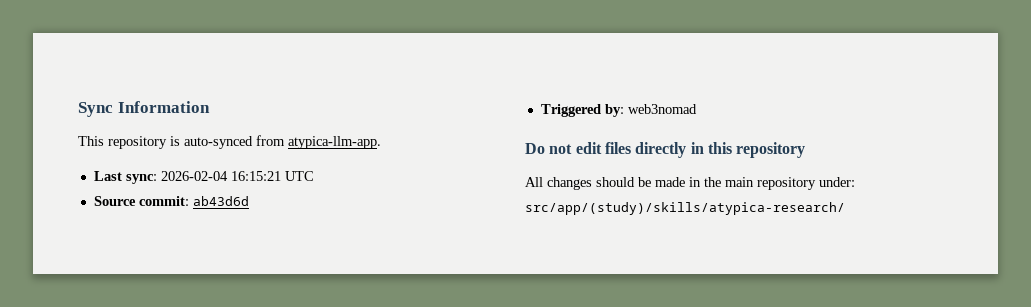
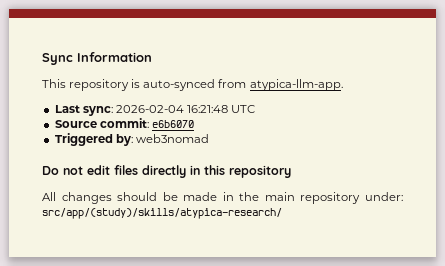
- Last sync: 2026-02-04 16:15:21 UTC
+ Last sync: 2026-02-04 16:21:48 UTC
- Source commit: ab43d6d
+ Source commit: e6b6070

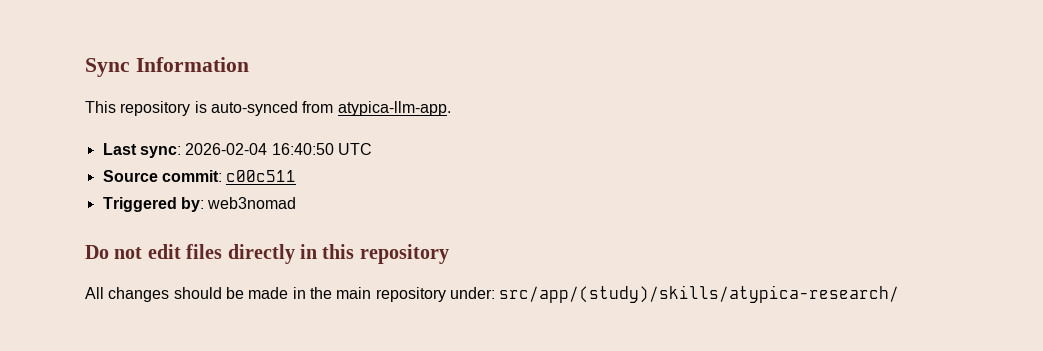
- Last sync: 2026-02-04 16:21:48 UTC
+ Last sync: 2026-02-04 16:40:50 UTC
- Source commit: e6b6070
+ Source commit: c00c511

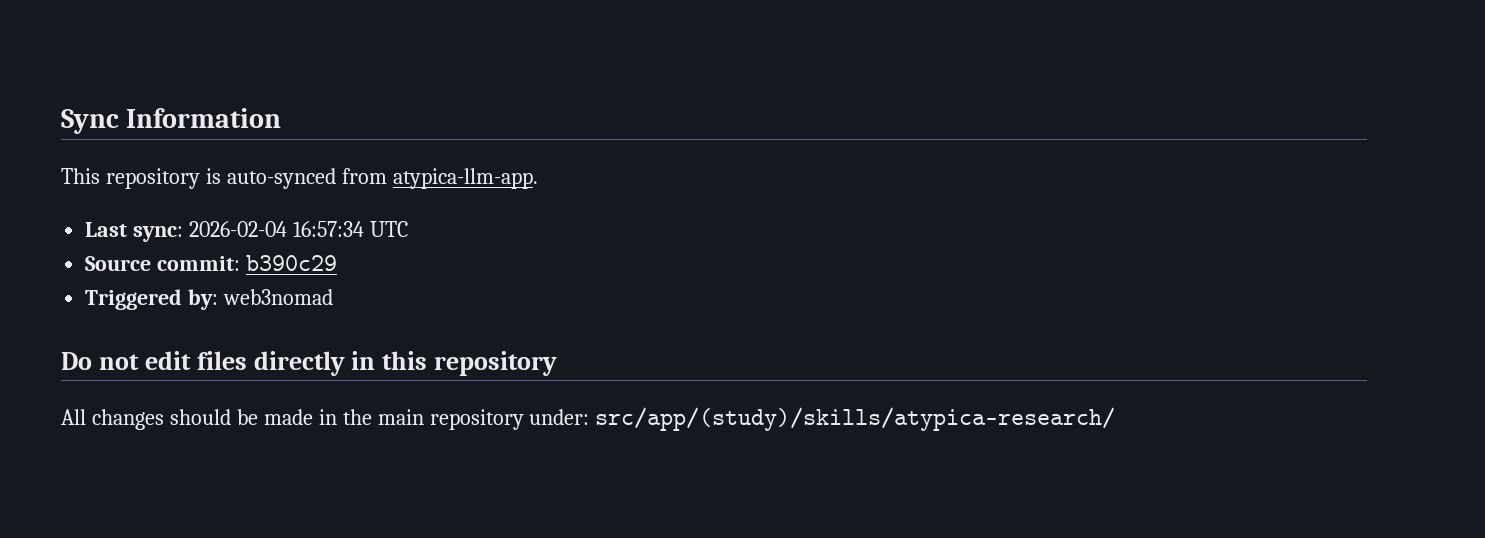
- Last sync: 2026-02-04 16:40:50 UTC
+ Last sync: 2026-02-04 16:57:34 UTC
- Source commit: c00c511
+ Source commit: b390c29

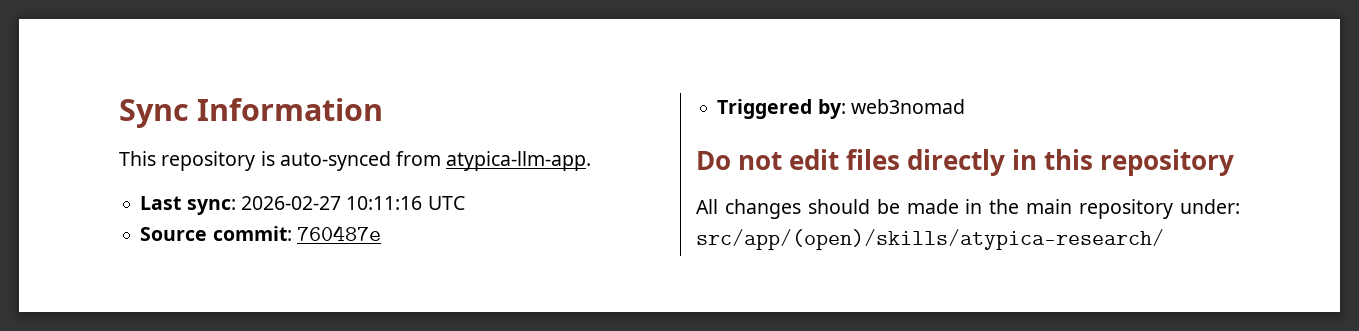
- Last sync: 2026-02-04 16:57:34 UTC
+ Last sync: 2026-02-27 10:11:16 UTC
- Source commit: b390c29
+ Source commit: 760487e
- All changes should be made in the main repository under: src/app/(study)/skills/atypica-research/
+ All changes should be made in the main repository under: src/app/(open)/skills/atypica-research/

